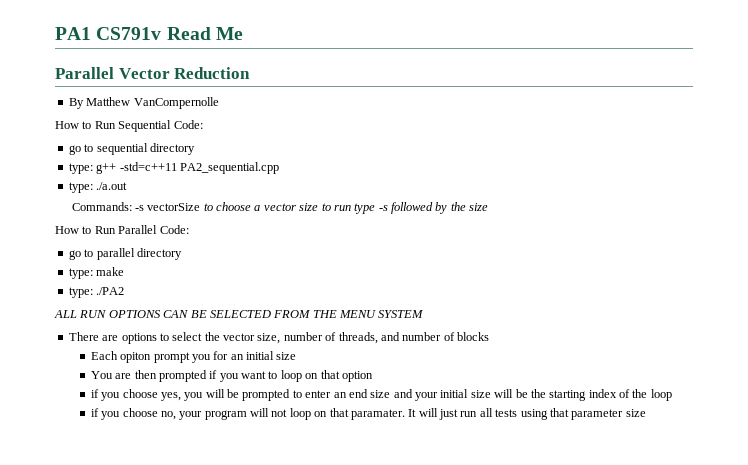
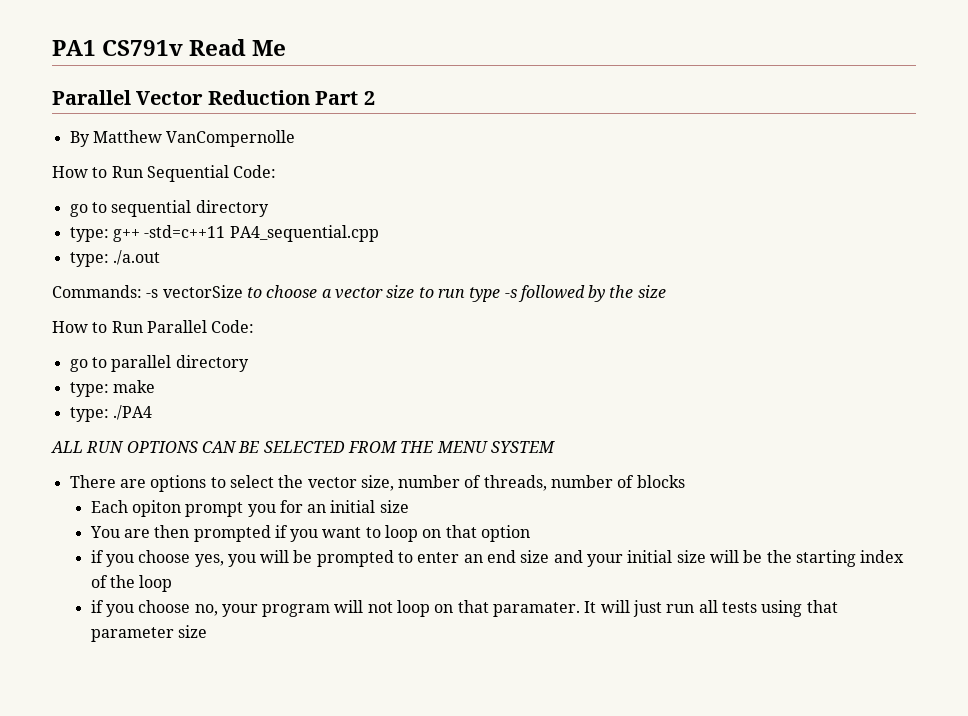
- Parallel Vector Reduction
+ Parallel Vector Reduction Part 2
- type: g++ -std=c++11 PA2_sequential.cpp
+ type: g++ -std=c++11 PA4_sequential.cpp
- type: ./PA2
+ type: ./PA4
- There are options to select the vector size, number of threads, and number of blocks
+ There are options to select the vector size, number of threads, number of blocks

